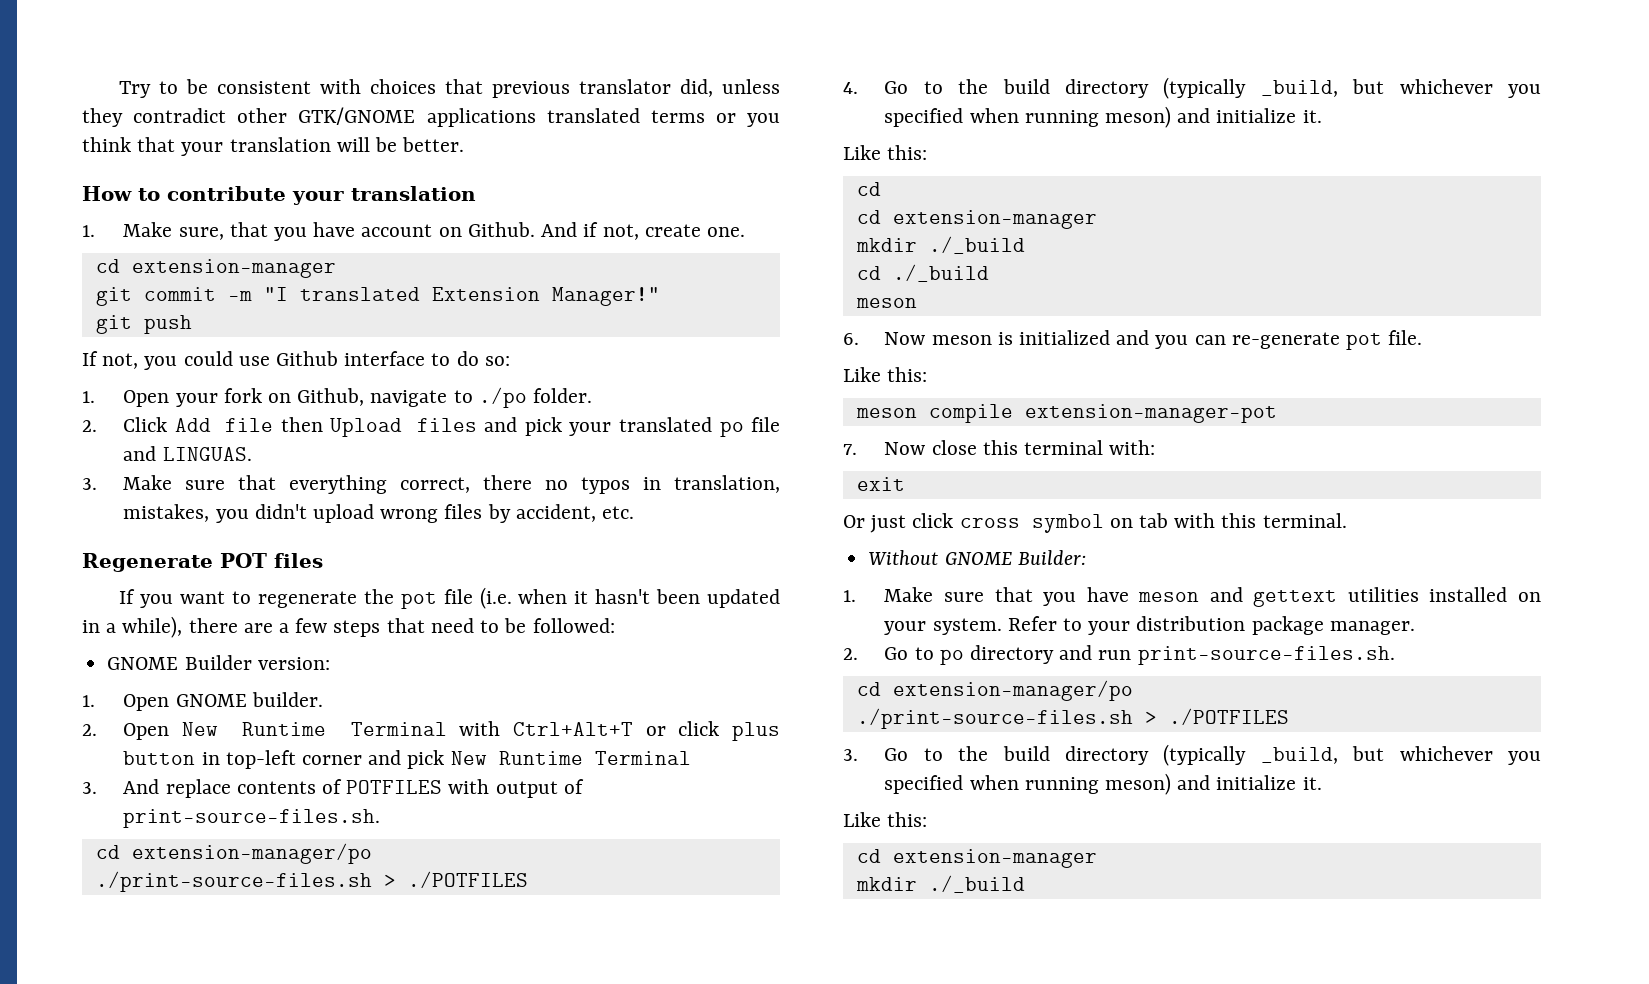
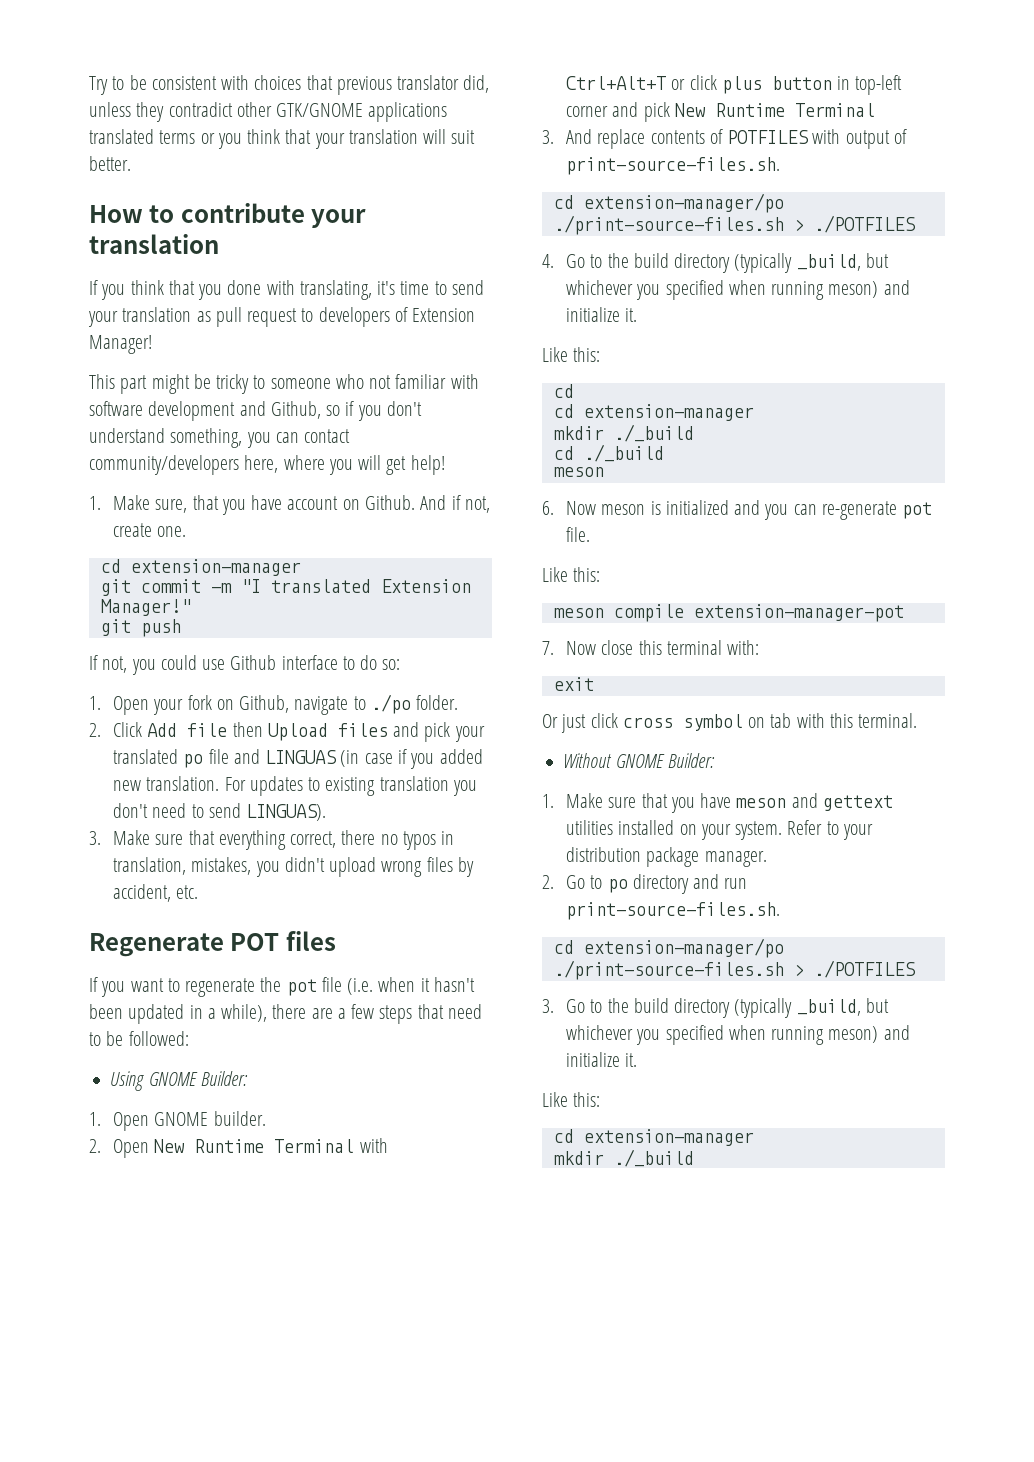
- Try to be consistent with choices that previous translator did, unless they contradict other GTK/GNOME applications translated terms or you think that your translation will be better.
+ Try to be consistent with choices that previous translator did, unless they contradict other GTK/GNOME applications translated terms or you think that your translation will suit better.
+ If you think that you done with translating, it's time to send your translation as pull request to developers of Extension Manager!
+ This part might be tricky to someone who not familiar with software development and Github, so if you don't understand something, you can contact community/developers here, where you will get help!
- 2. Click Add file then Upload files and pick your translated po file and LINGUAS.
+ 2. Click Add file then Upload files and pick your translated po file and LINGUAS (in case if you added new translation. For updates to existing translation you don't need to send LINGUAS).
- GNOME Builder version:
+ Using GNOME Builder:

